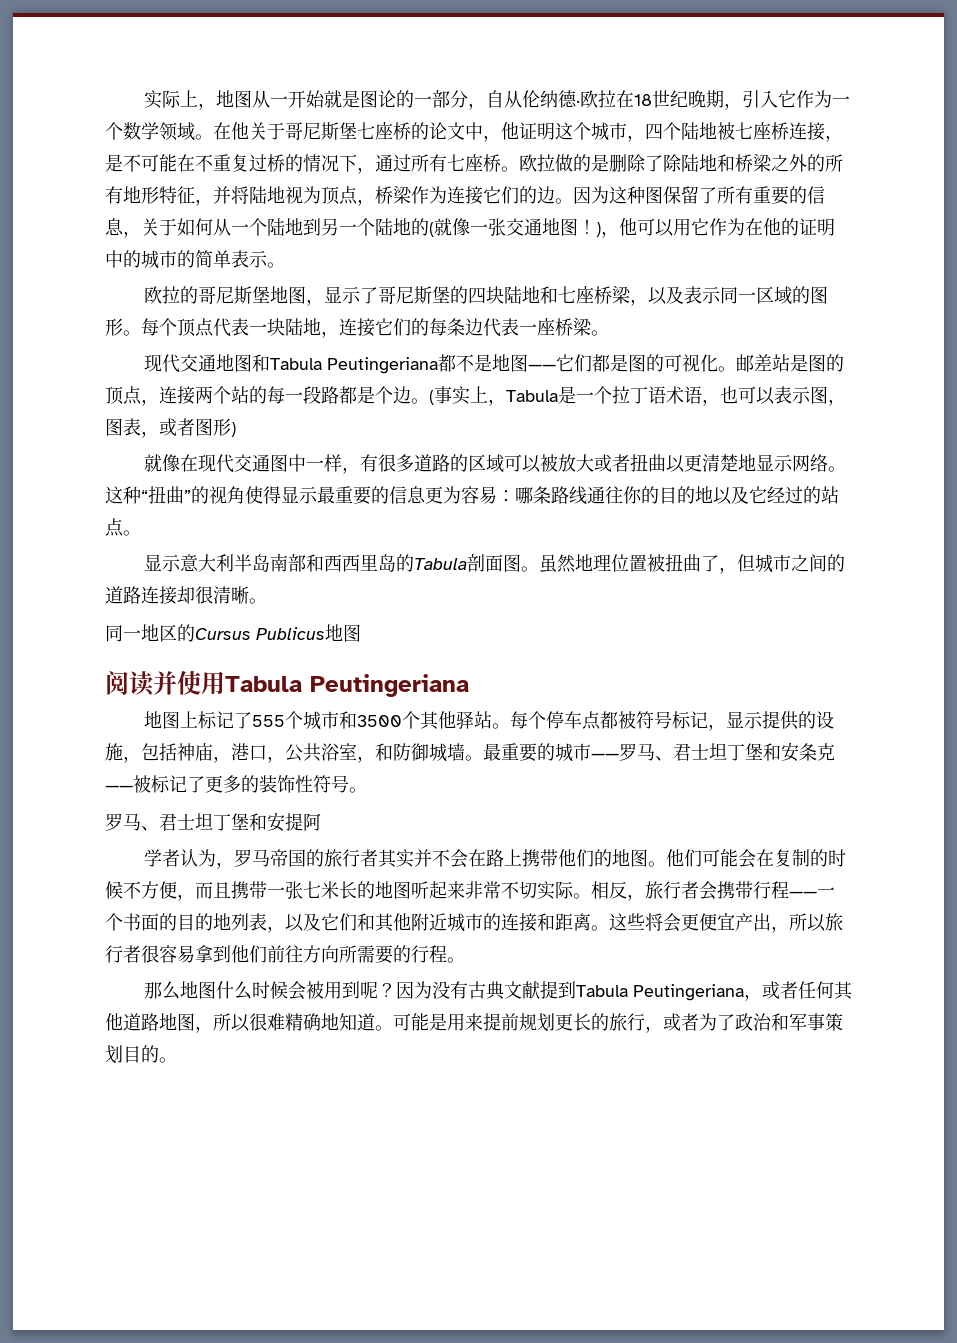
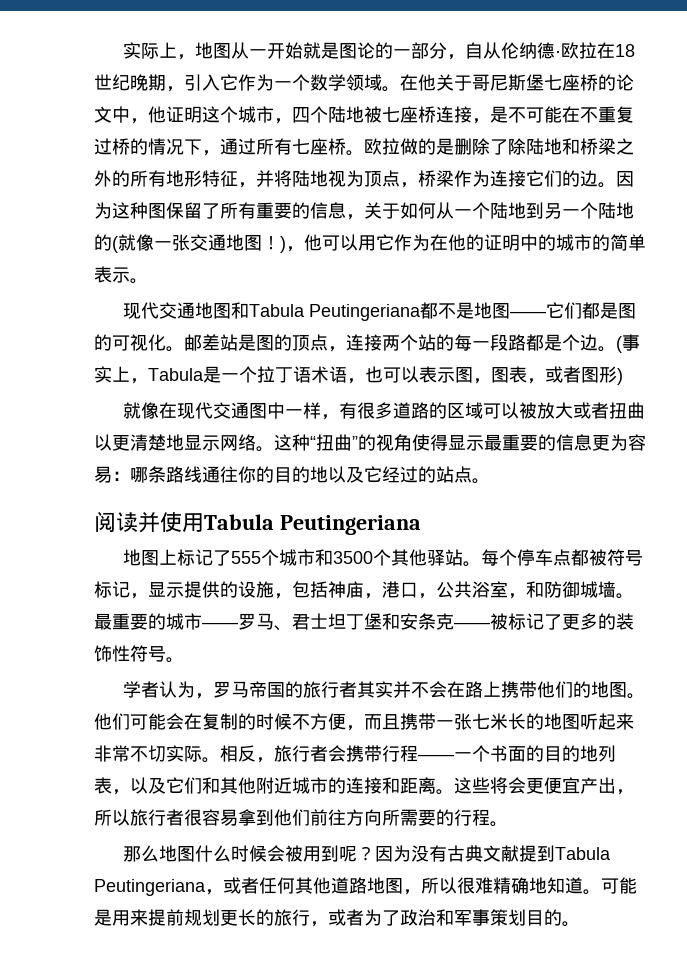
- 欧拉的哥尼斯堡地图，显示了哥尼斯堡的四块陆地和七座桥梁，以及表示同一区域的图形。每个顶点代表一块陆地，连接它们的每条边代表一座桥梁。
- 显示意大利半岛南部和西西里岛的Tabula剖面图。虽然地理位置被扭曲了，但城市之间的道路连接却很清晰。
- 同一地区的Cursus Publicus地图
- 罗马、君士坦丁堡和安提阿

